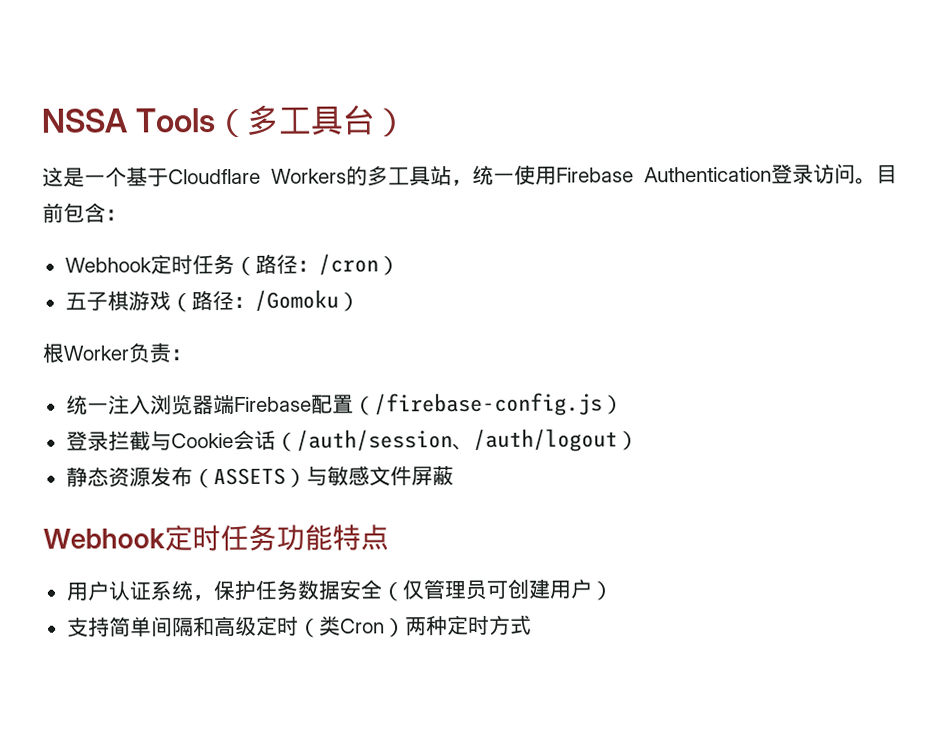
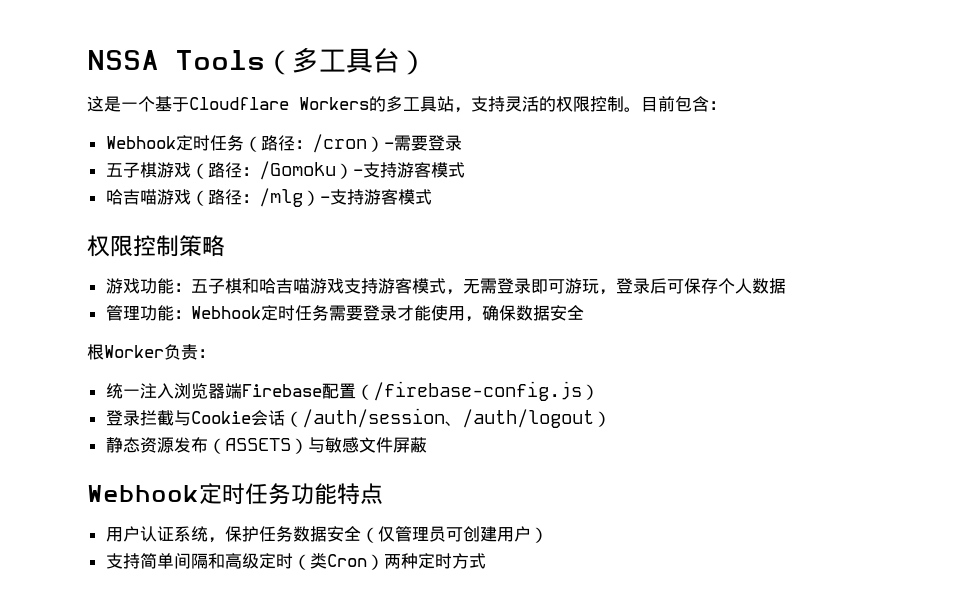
- 这是一个基于Cloudflare Workers的多工具站，统一使用Firebase Authentication登录访问。
+ 这是一个基于Cloudflare Workers的多工具站，支持灵活的权限控制。
- Webhook定时任务（路径：/cron）
+ Webhook定时任务（路径：/cron）-需要登录
- 五子棋游戏（路径：/Gomoku）
+ 五子棋游戏（路径：/Gomoku）-支持游客模式
+ 哈吉喵游戏（路径：/mlg）-支持游客模式
+ 权限控制策略
+ 游戏功能：五子棋和哈吉喵游戏支持游客模式，无需登录即可游玩，登录后可保存个人数据
+ 管理功能：Webhook定时任务需要登录才能使用，确保数据安全

